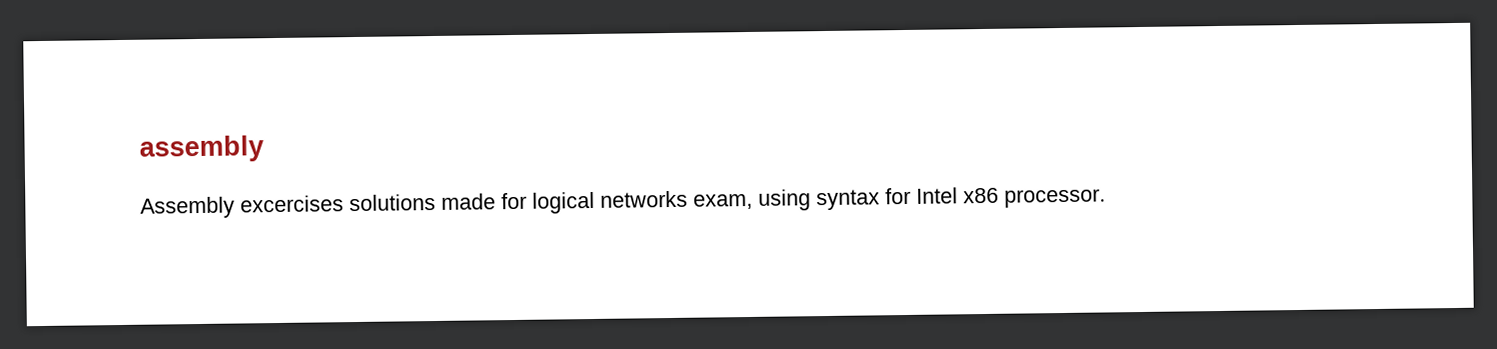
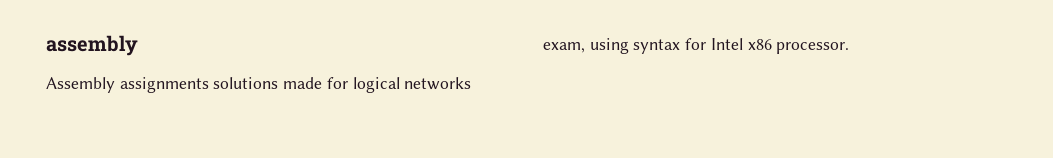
- Assembly excercises solutions made for logical networks exam, using syntax for Intel x86 processor.
+ Assembly assignments solutions made for logical networks exam, using syntax for Intel x86 processor.

